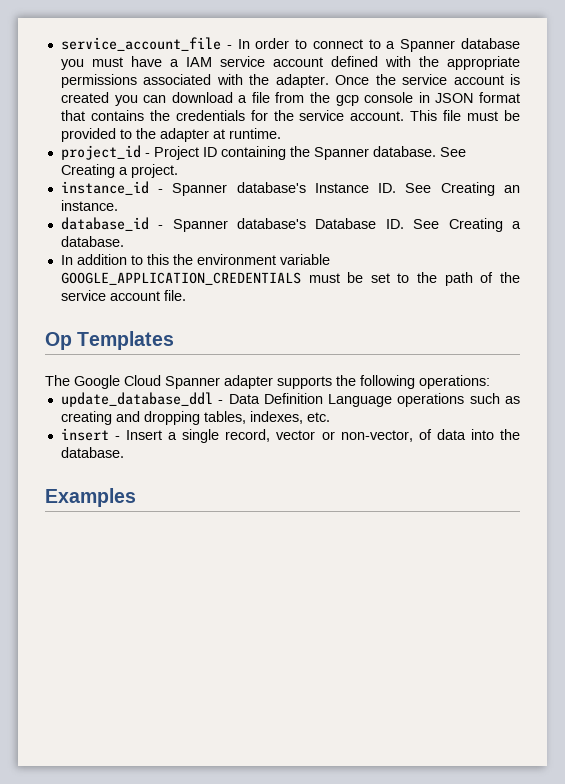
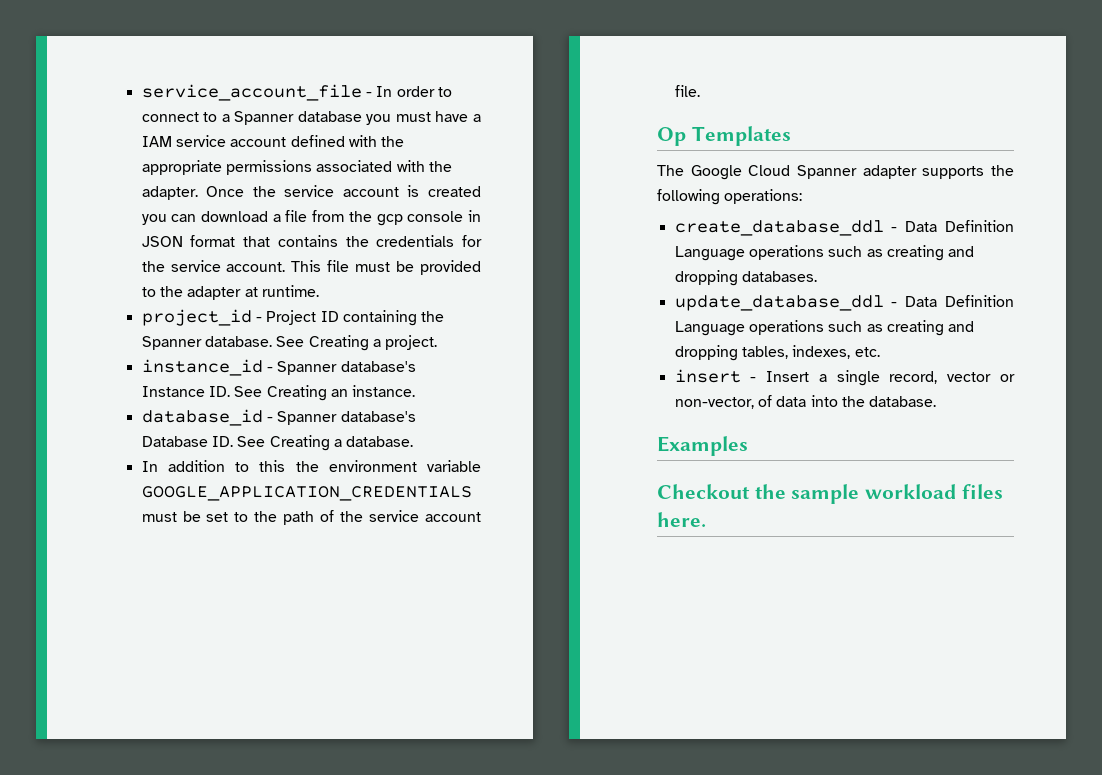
+ create_database_ddl - Data Definition Language operations such as creating and dropping databases.
+ Checkout the sample workload files here.

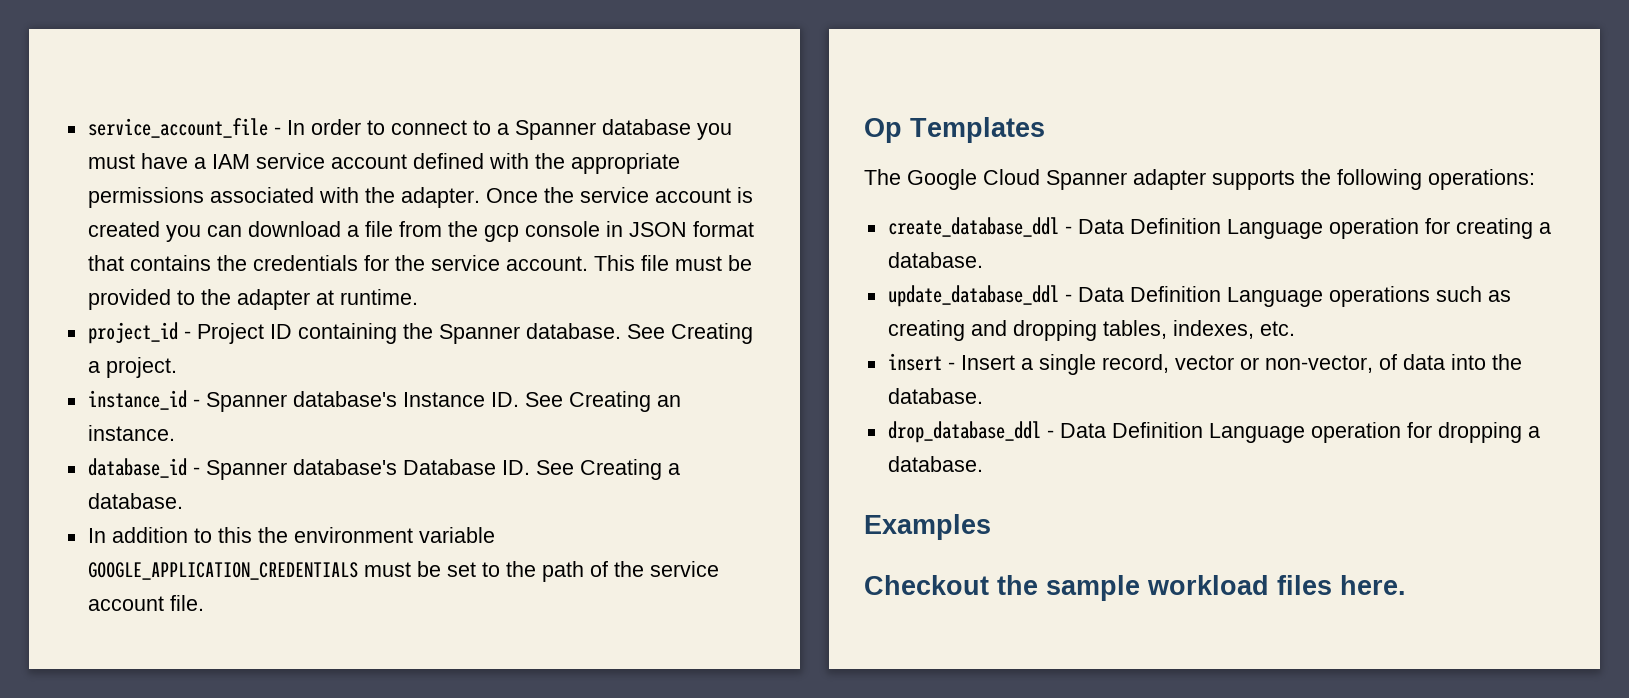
- create_database_ddl - Data Definition Language operations such as creating and dropping databases.
+ create_database_ddl - Data Definition Language operation for creating a database.
+ drop_database_ddl - Data Definition Language operation for dropping a database.

